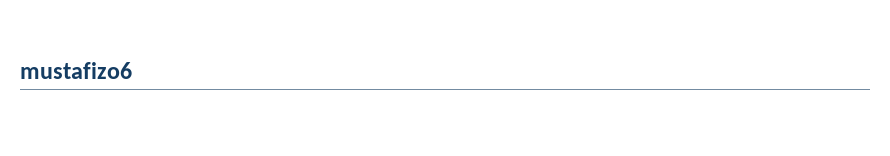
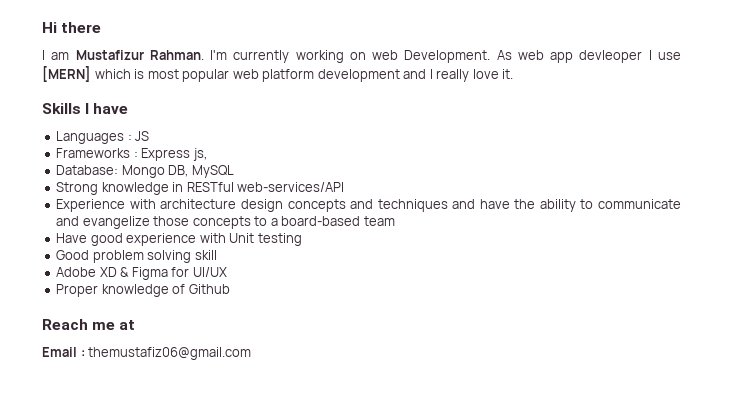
- mustafizo6
+ Hi there
+ I am Mustafizur Rahman. I'm currently working on web Development. As web app devleoper I use [MERN] which is most popular web platform development and I really love it.
+ Skills I have
+ Languages : JS
+ Frameworks : Express js,
+ Database: Mongo DB, MySQL
+ Strong knowledge in RESTful web-services/API
+ Experience with architecture design concepts and techniques and have the ability to communicate and evangelize those concepts to a board-based team
+ Have good experience with Unit testing
+ Good problem solving skill
+ Adobe XD & Figma for UI/UX
+ Proper knowledge of Github
+ Reach me at
+ Email : themustafiz06@gmail.com

